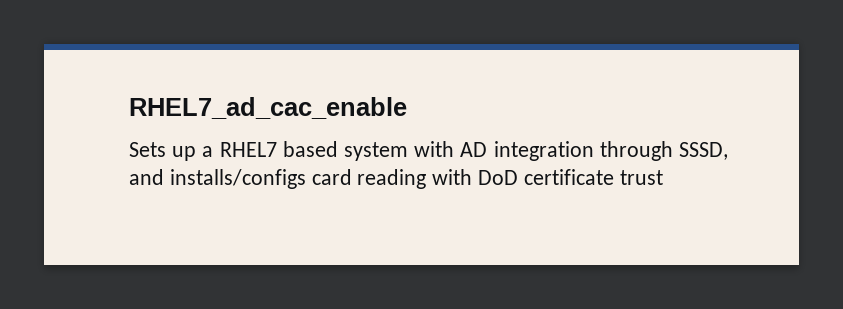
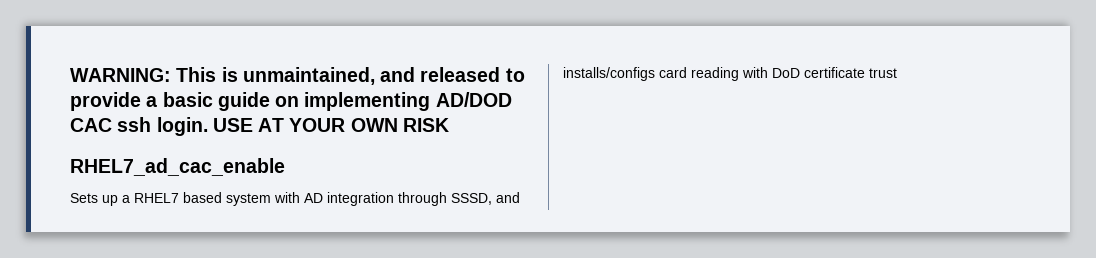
+ WARNING: This is unmaintained, and released to provide a basic guide on implementing AD/DOD CAC ssh login. USE AT YOUR OWN RISK

